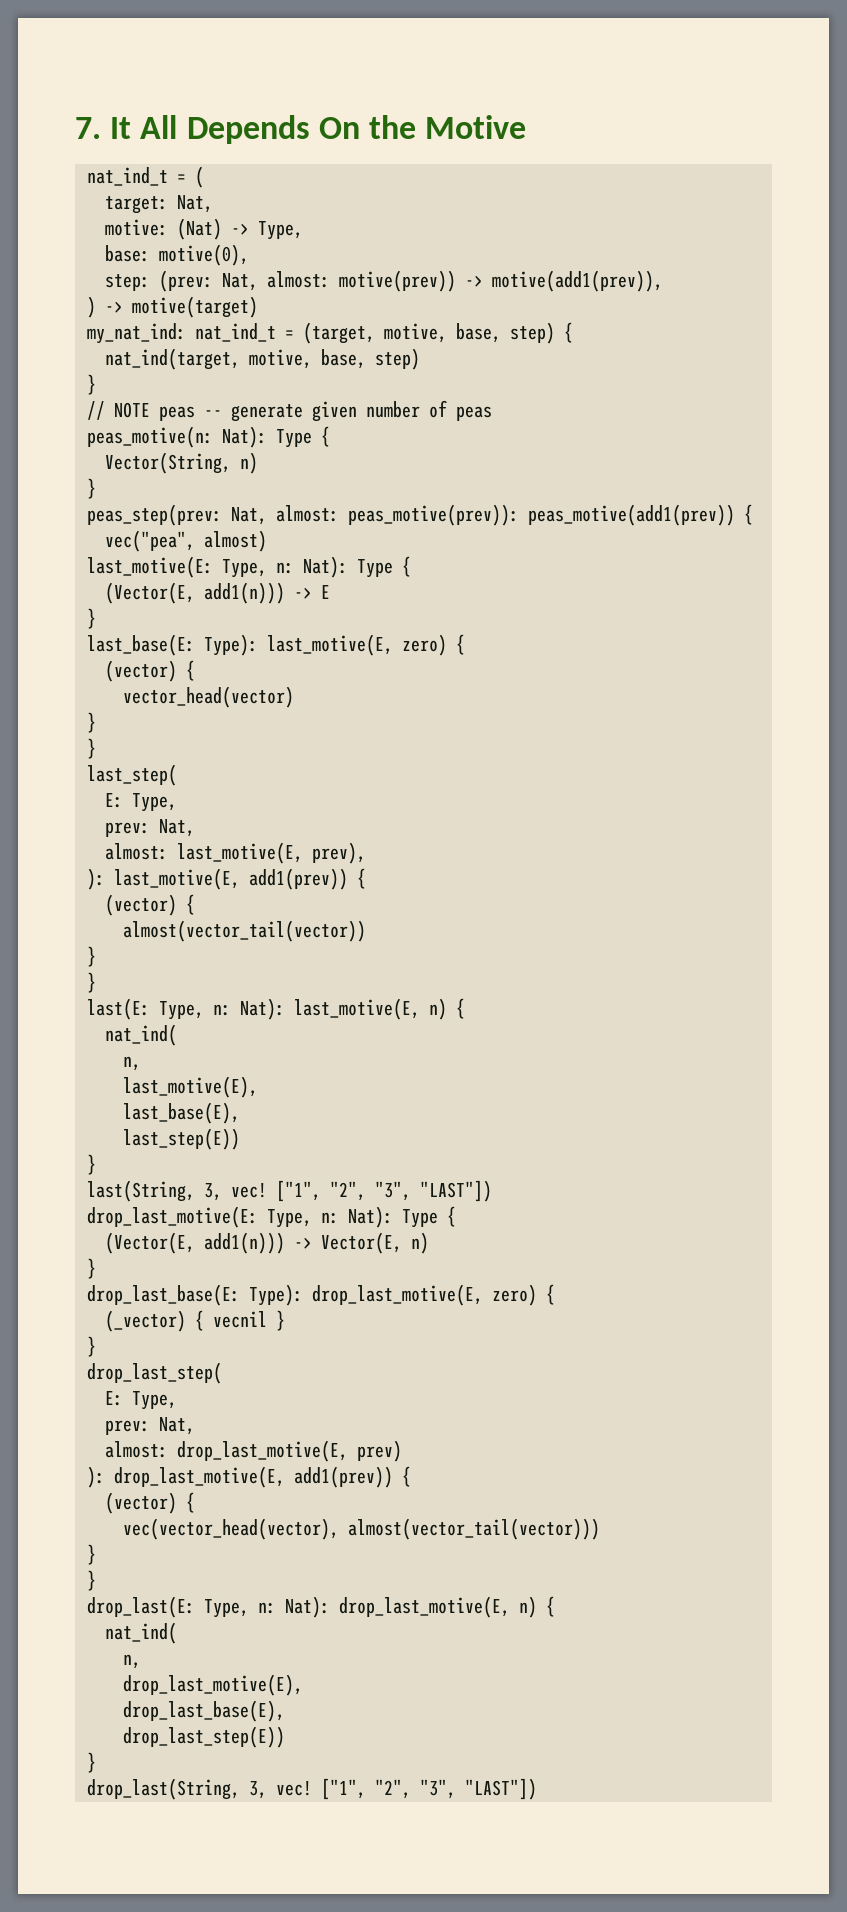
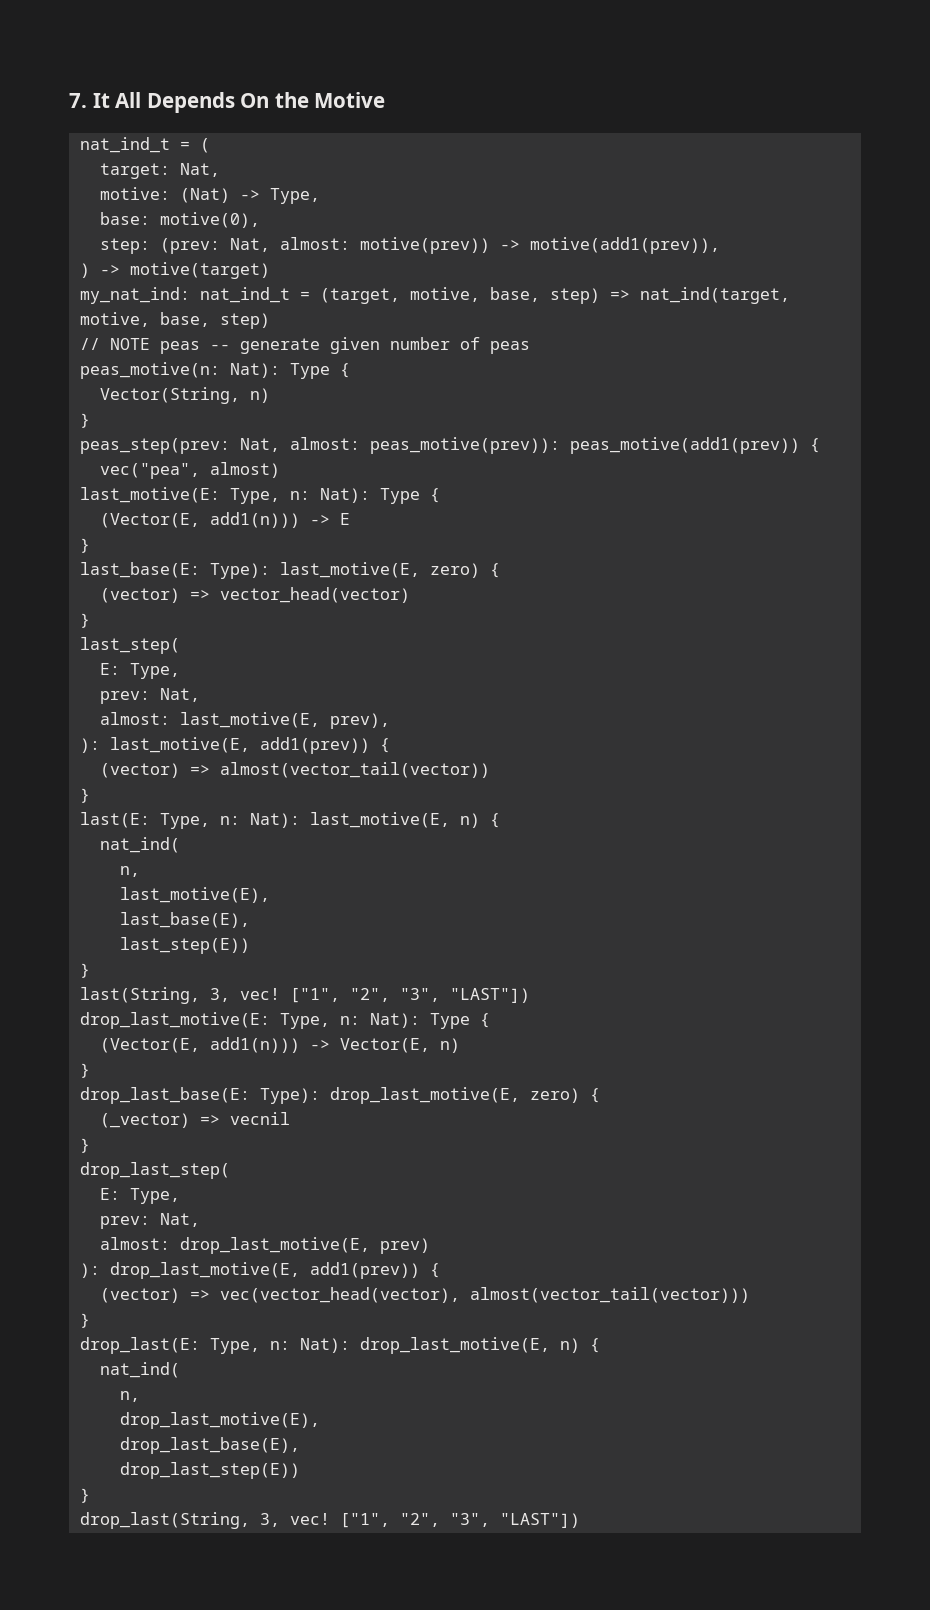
- my_nat_ind: nat_ind_t = (target, motive, base, step) {
- nat_ind(target, motive, base, step)
- }
+ my_nat_ind: nat_ind_t = (target, motive, base, step) => nat_ind(target, motive, base, step)
  last_base(E: Type): last_motive(E, zero) {
- (vector) {
- vector_head(vector)
- }
+ (vector) => vector_head(vector)
  ): last_motive(E, add1(prev)) {
- (vector) {
- almost(vector_tail(vector))
- }
+ (vector) => almost(vector_tail(vector))
- (_vector) { vecnil }
+ (_vector) => vecnil
  ): drop_last_motive(E, add1(prev)) {
- (vector) {
- vec(vector_head(vector), almost(vector_tail(vector)))
- }
+ (vector) => vec(vector_head(vector), almost(vector_tail(vector)))

